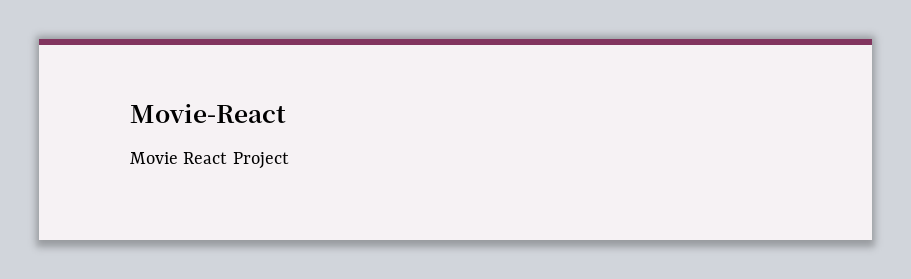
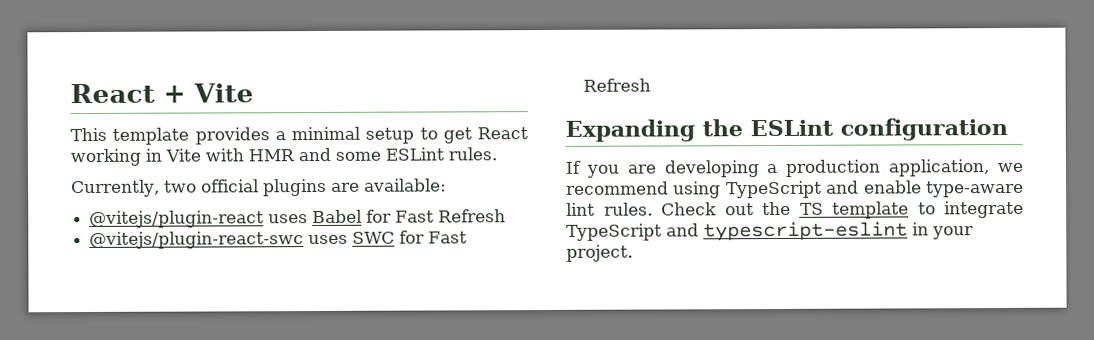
- Movie-React
- Movie React Project
+ React + Vite
+ This template provides a minimal setup to get React working in Vite with HMR and some ESLint rules.
+ Currently, two official plugins are available:
+ @vitejs/plugin-react uses Babel for Fast Refresh
+ @vitejs/plugin-react-swc uses SWC for Fast Refresh
+ Expanding the ESLint configuration
+ If you are developing a production application, we recommend using TypeScript and enable type-aware lint rules. Check out the TS template to integrate TypeScript and typescript-eslint in your project.

